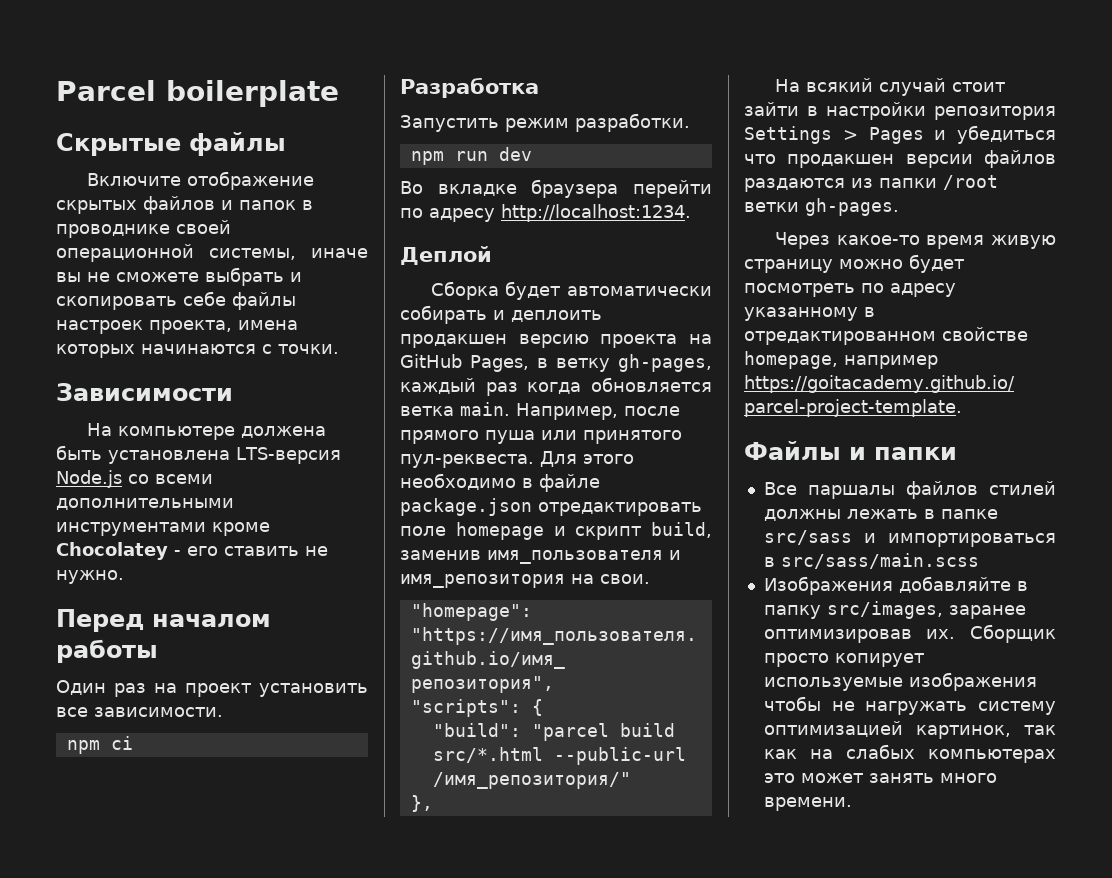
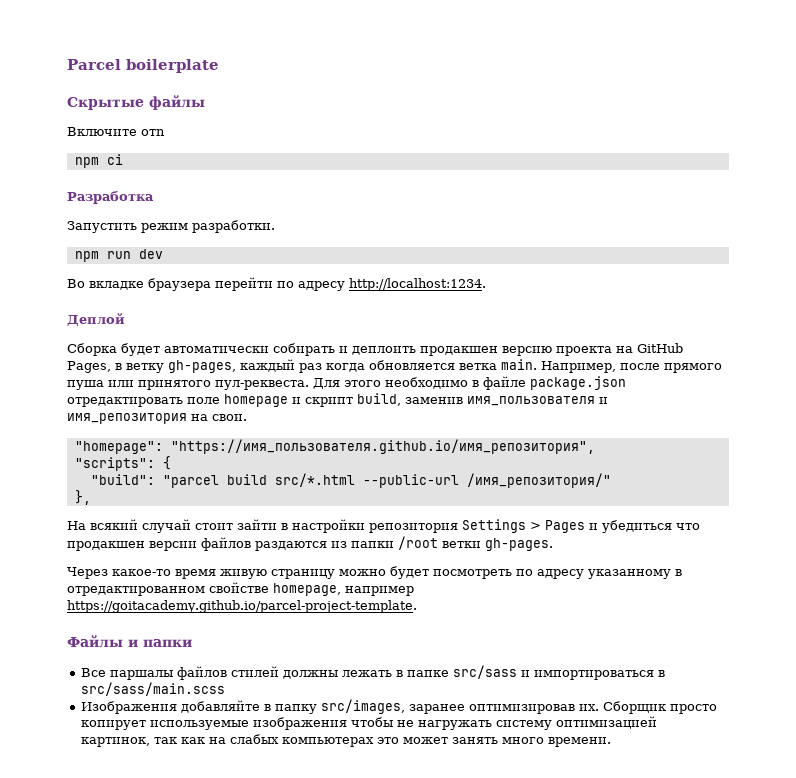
- Включите отображение скрытых файлов и папок в проводнике своей операционной системы, иначе вы не сможете выбрать и скопировать себе файлы настроек проекта, имена которых начинаются с точки.
- Зависимости
- На компьютере должена быть установлена LTS-версия Node.js со всеми дополнительными инструментами кроме Chocolatey - его ставить не нужно.
- Перед началом работы
- Один раз на проект установить все зависимости.
+ Включите отn

